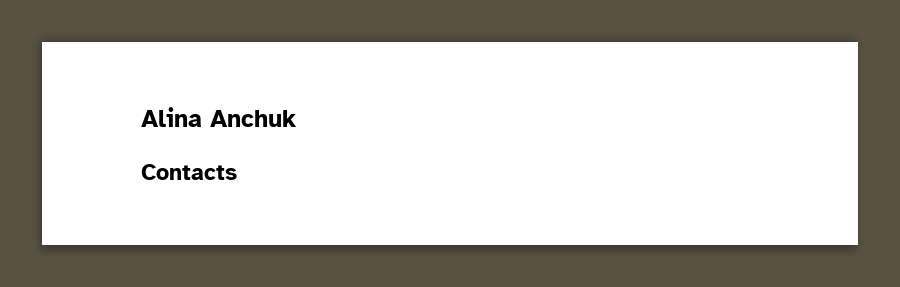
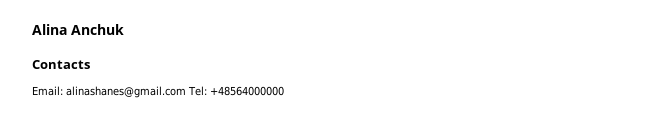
+ Email: alinashanes@gmail.com Tel: +48564000000

